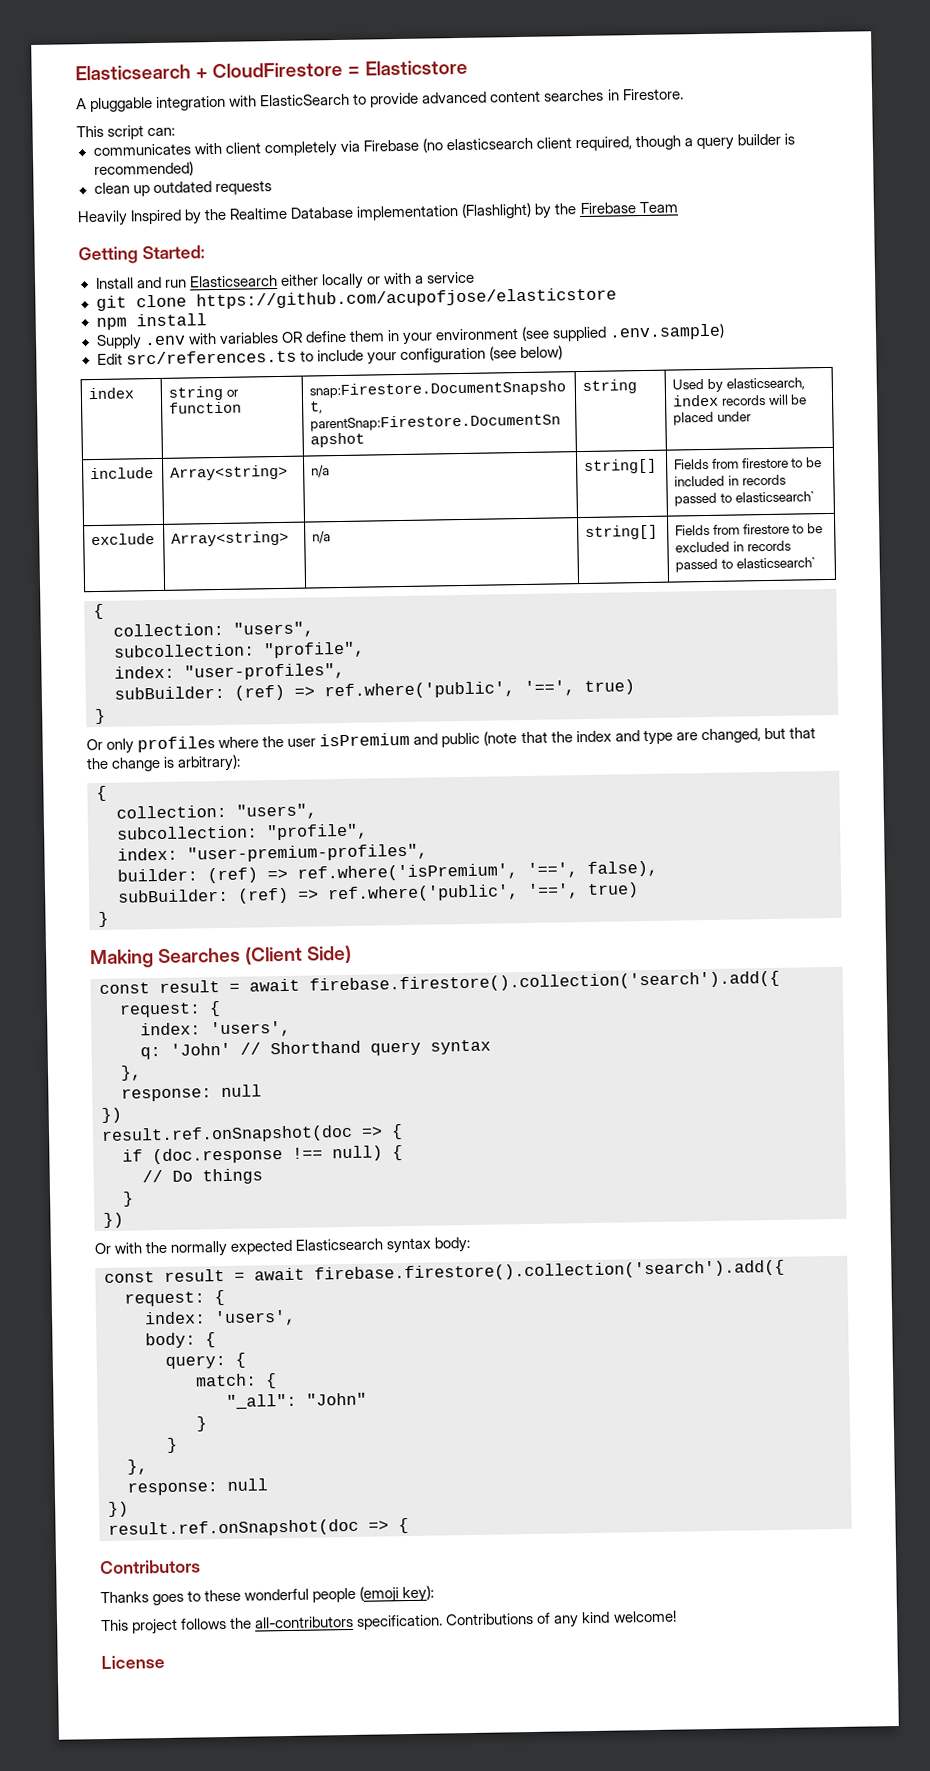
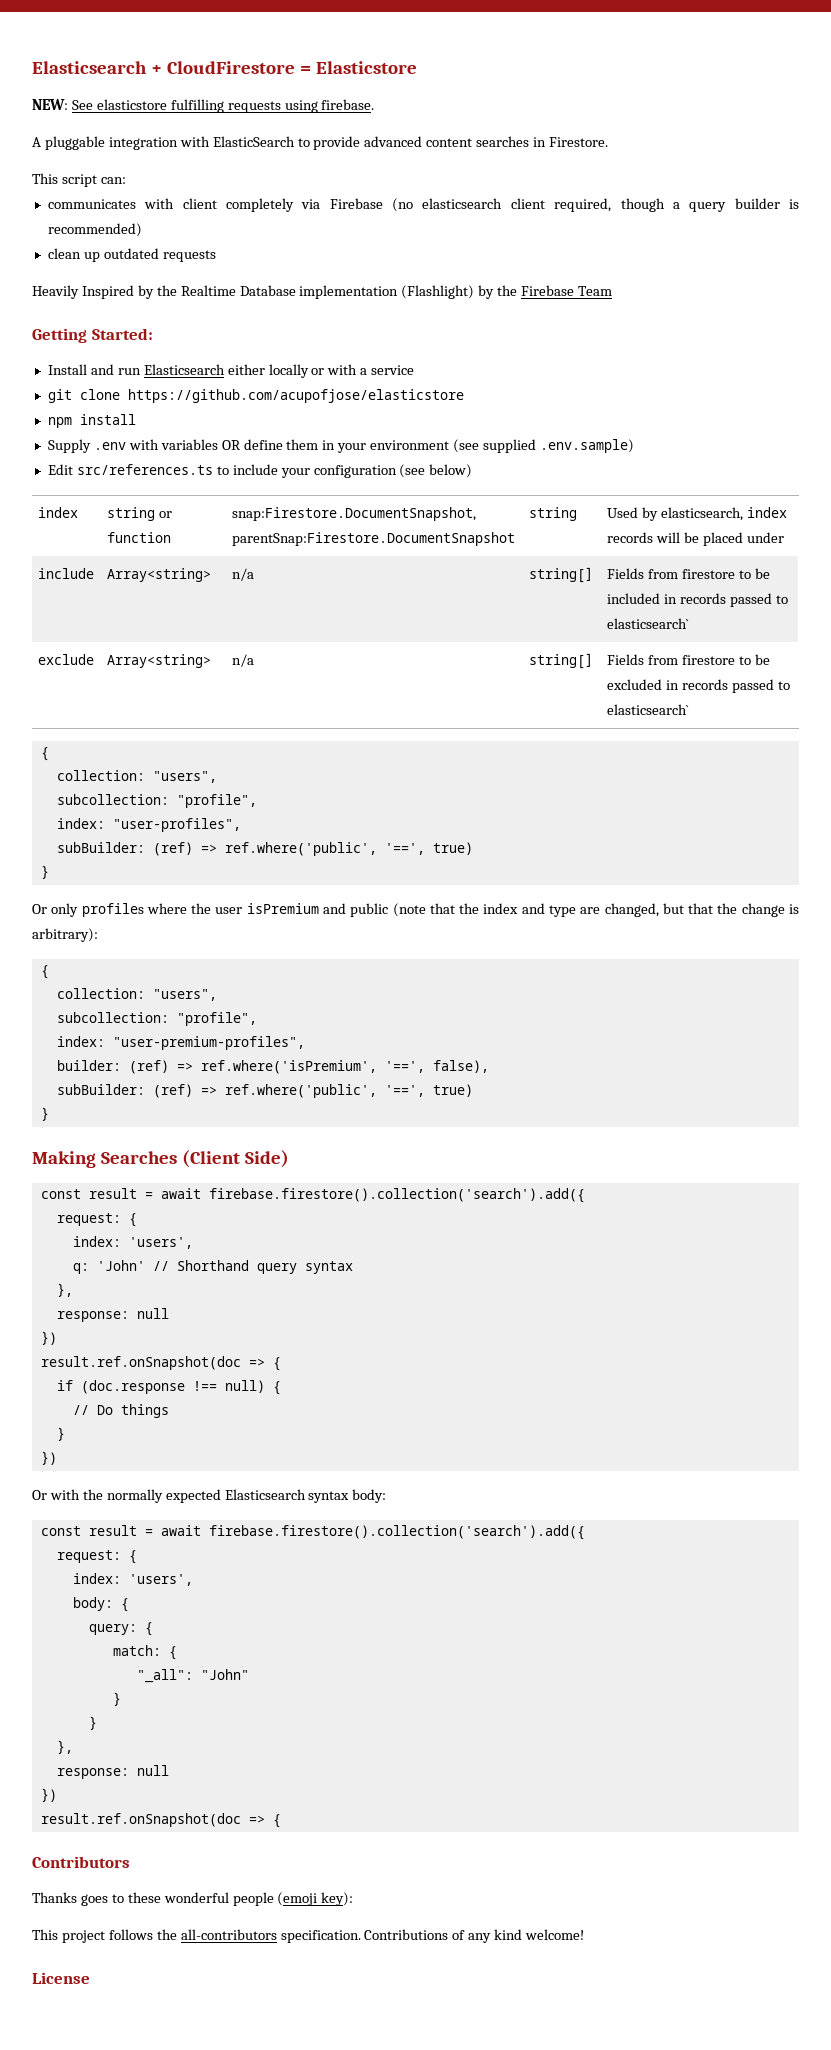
+ NEW: See elasticstore fulfilling requests using firebase.

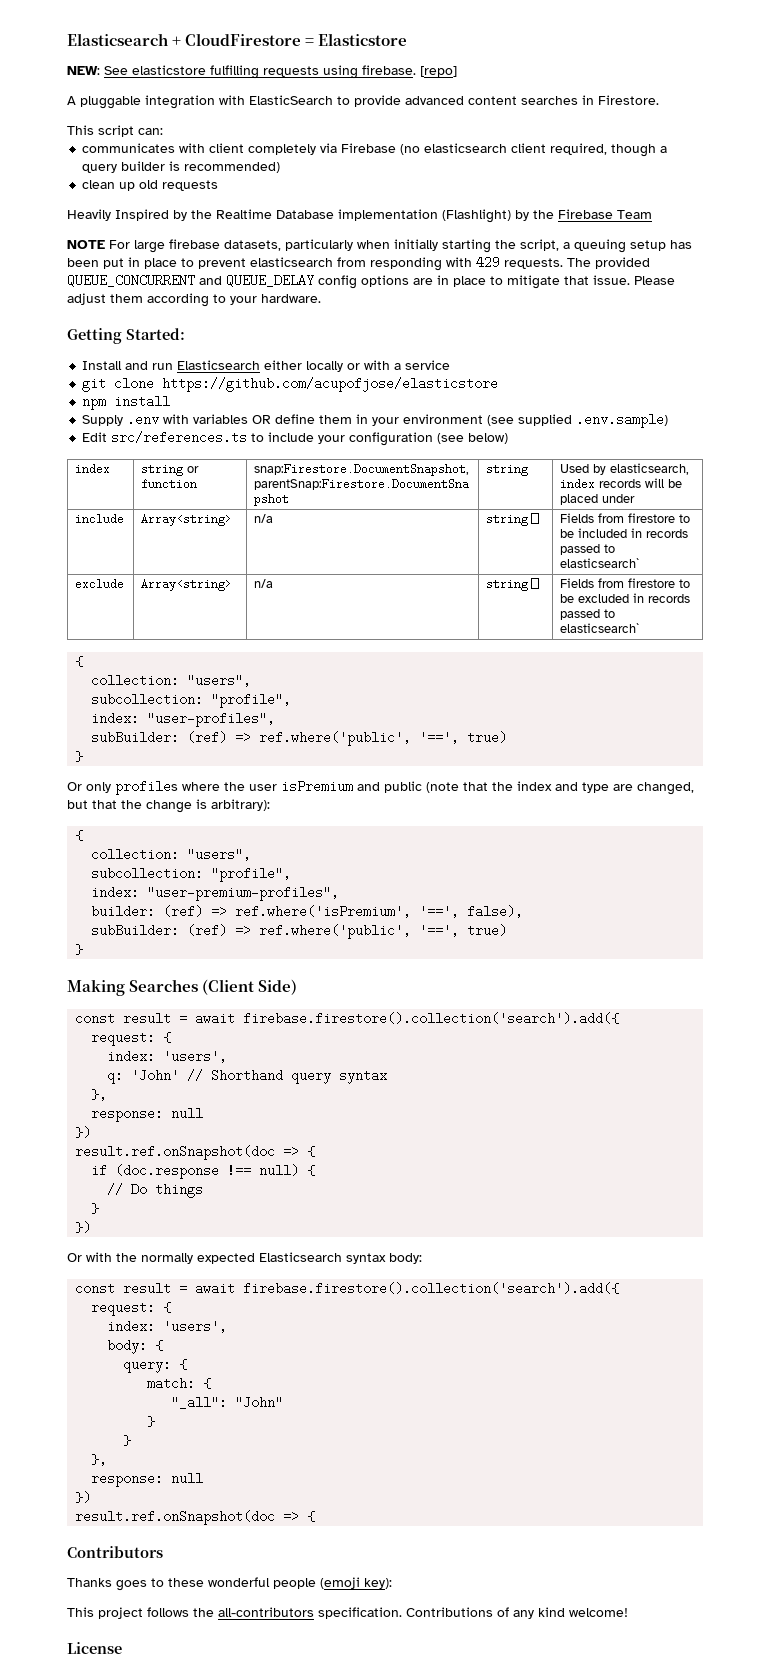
+ [repo]
- clean up outdated requests
+ clean up old requests
+ NOTE For large firebase datasets, particularly when initially starting the script, a queuing setup has been put in place to prevent elasticsearch from responding with 429 requests. The provided QUEUE_CONCURRENT and QUEUE_DELAY config options are in place to mitigate that issue. Please adjust them according to your hardware.

